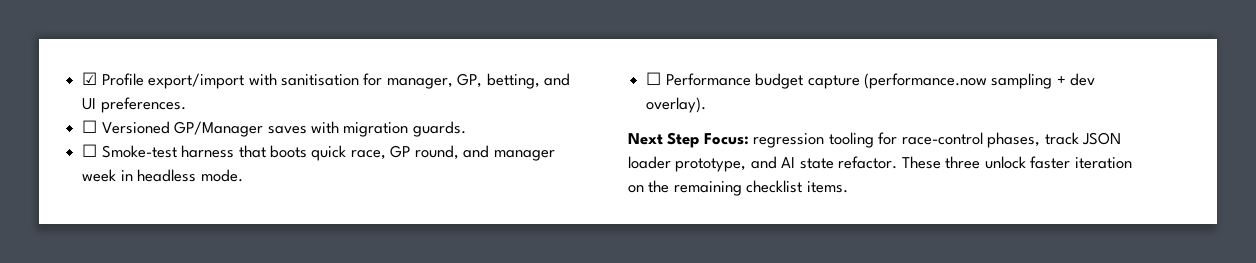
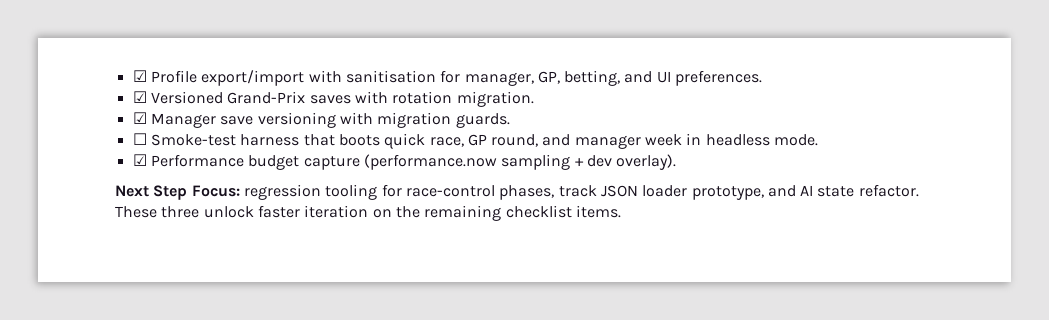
- ☐ Versioned GP/Manager saves with migration guards.
+ ☑ Versioned Grand-Prix saves with rotation migration.
+ ☑ Manager save versioning with migration guards.
- ☐ Performance budget capture (performance.now sampling + dev overlay).
+ ☑ Performance budget capture (performance.now sampling + dev overlay).

